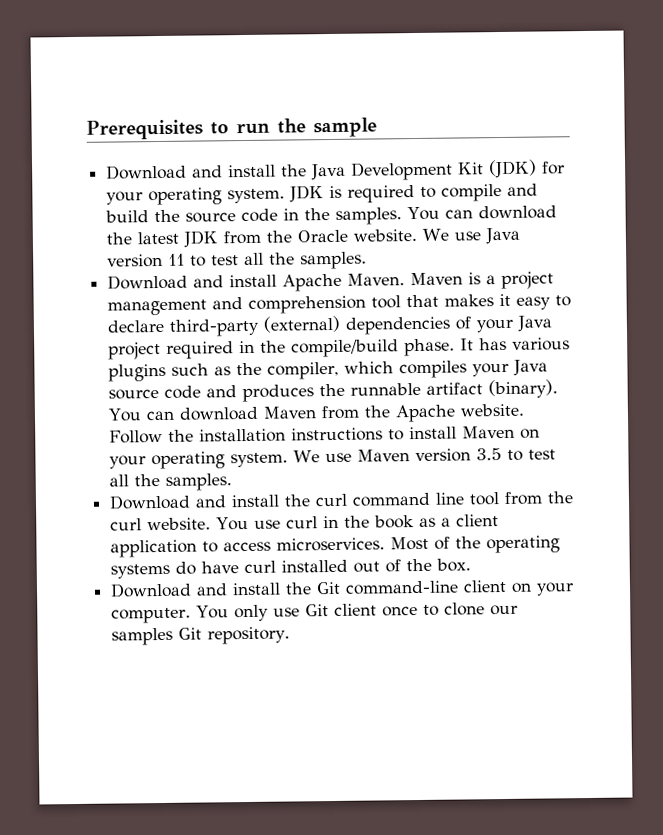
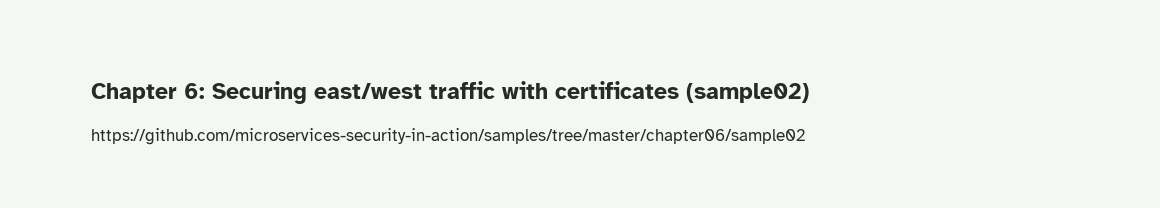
- Prerequisites to run the sample
- Download and install the Java Development Kit (JDK) for your operating system. JDK is required to compile and build the source code in the samples. You can download the latest JDK from the Oracle website. We use Java version 11 to test all the samples.
- Download and install Apache Maven. Maven is a project management and comprehension tool that makes it easy to declare third-party (external) dependencies of your Java project required in the compile/build phase. It has various plugins such as the compiler, which compiles your Java source code and produces the runnable artifact (binary). You can download Maven from the Apache website. Follow the installation instructions to install Maven on your operating system. We use Maven version 3.5 to test all the samples.
- Download and install the curl command line tool from the curl website. You use curl in the book as a client application to access microservices. Most of the operating systems do have curl installed out of the box.
- Download and install the Git command-line client on your computer. You only use Git client once to clone our samples Git repository.
+ Chapter 6: Securing east/west traffic with certificates (sample02)
+ https://github.com/microservices-security-in-action/samples/tree/master/chapter06/sample02

